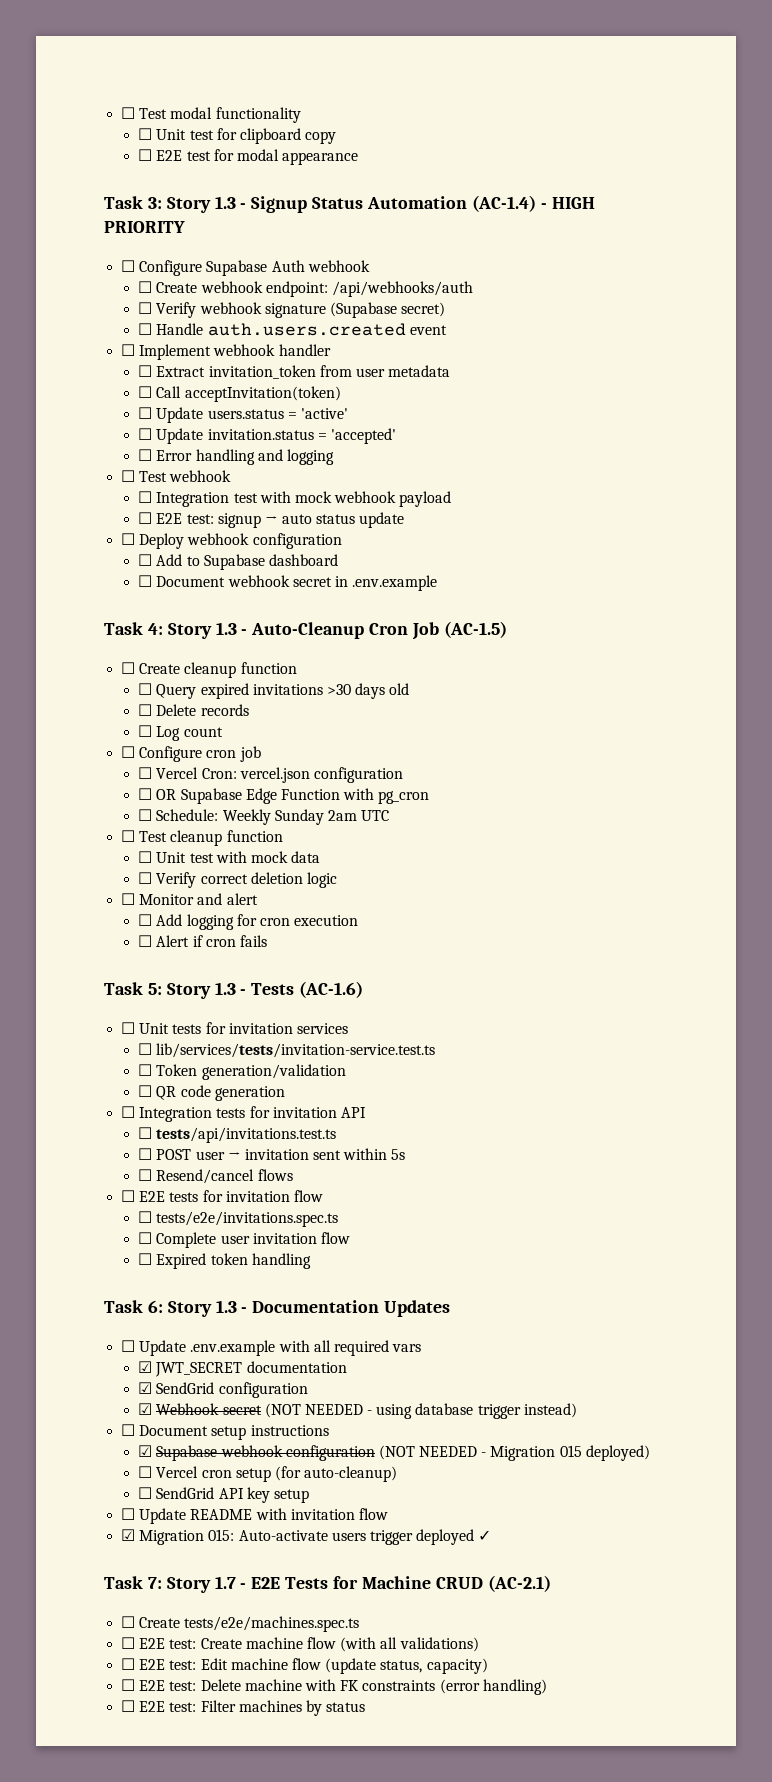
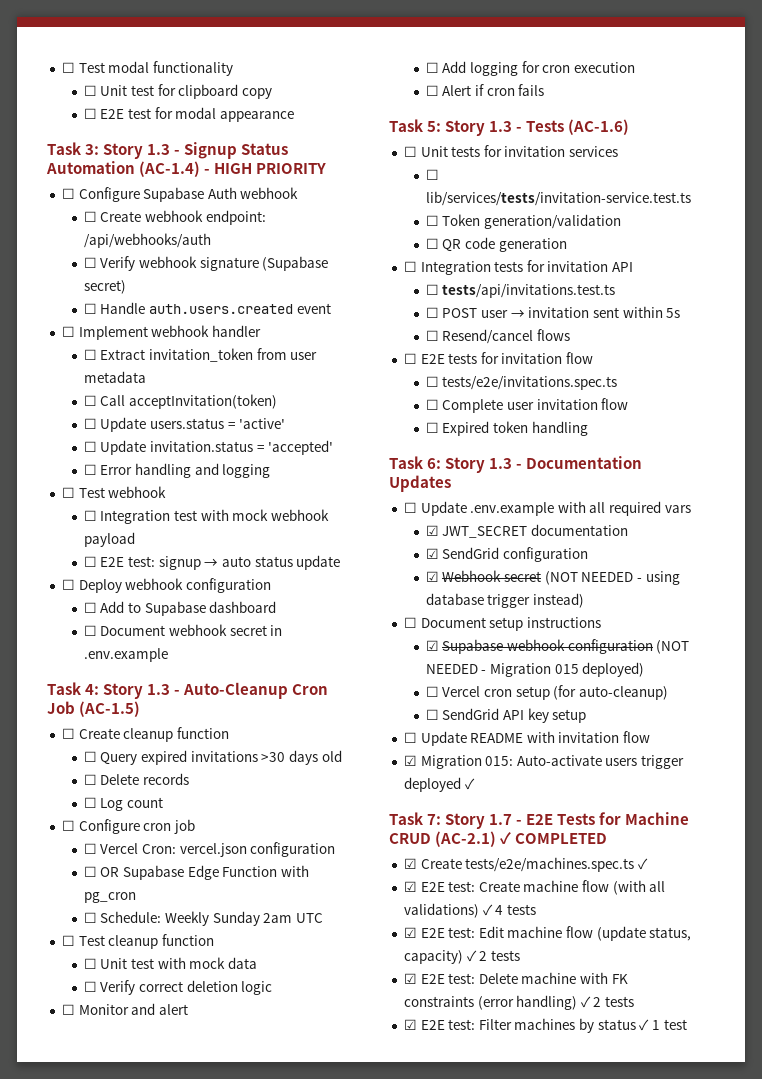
- Task 7: Story 1.7 - E2E Tests for Machine CRUD (AC-2.1)
- ☐ Create tests/e2e/machines.spec.ts
- ☐ E2E test: Create machine flow (with all validations)
- ☐ E2E test: Edit machine flow (update status, capacity)
- ☐ E2E test: Delete machine with FK constraints (error handling)
- ☐ E2E test: Filter machines by status
+ Task 7: Story 1.7 - E2E Tests for Machine CRUD (AC-2.1) ✓ COMPLETED
+ ☑ Create tests/e2e/machines.spec.ts ✓
+ ☑ E2E test: Create machine flow (with all validations) ✓ 4 tests
+ ☑ E2E test: Edit machine flow (update status, capacity) ✓ 2 tests
+ ☑ E2E test: Delete machine with FK constraints (error handling) ✓ 2 tests
+ ☑ E2E test: Filter machines by status ✓ 1 test

